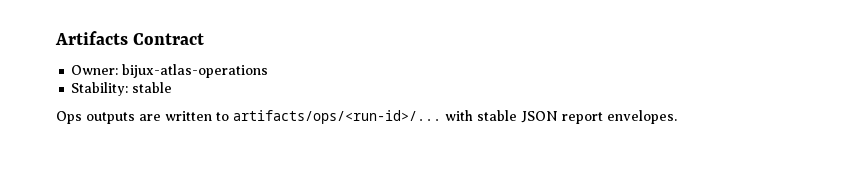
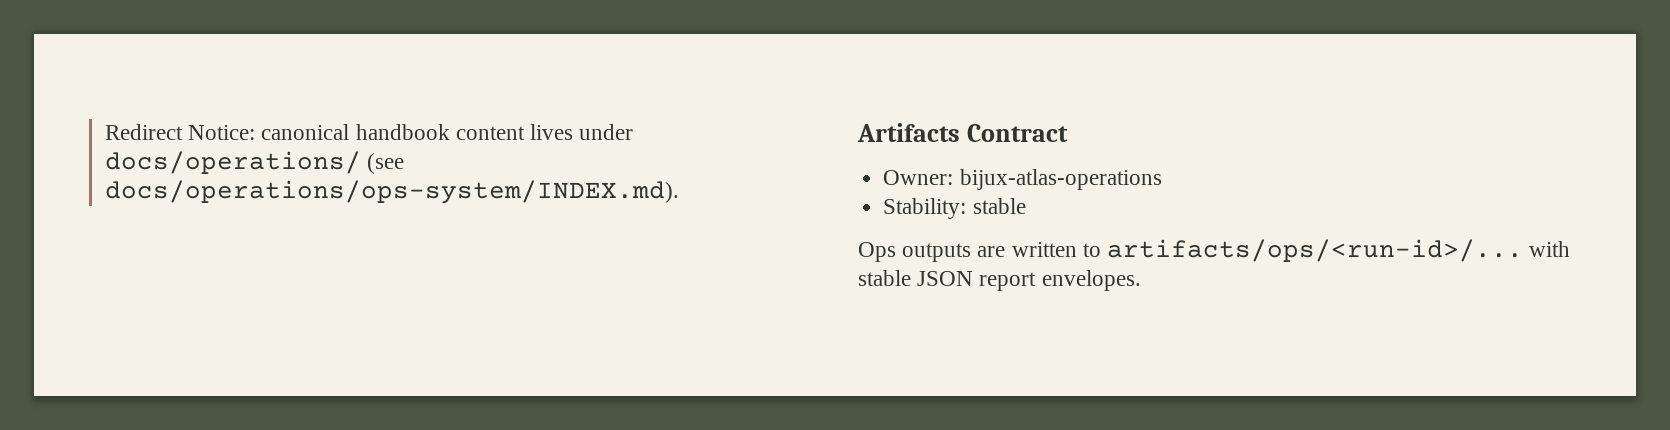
+ Redirect Notice: canonical handbook content lives under docs/operations/ (see docs/operations/ops-system/INDEX.md).

